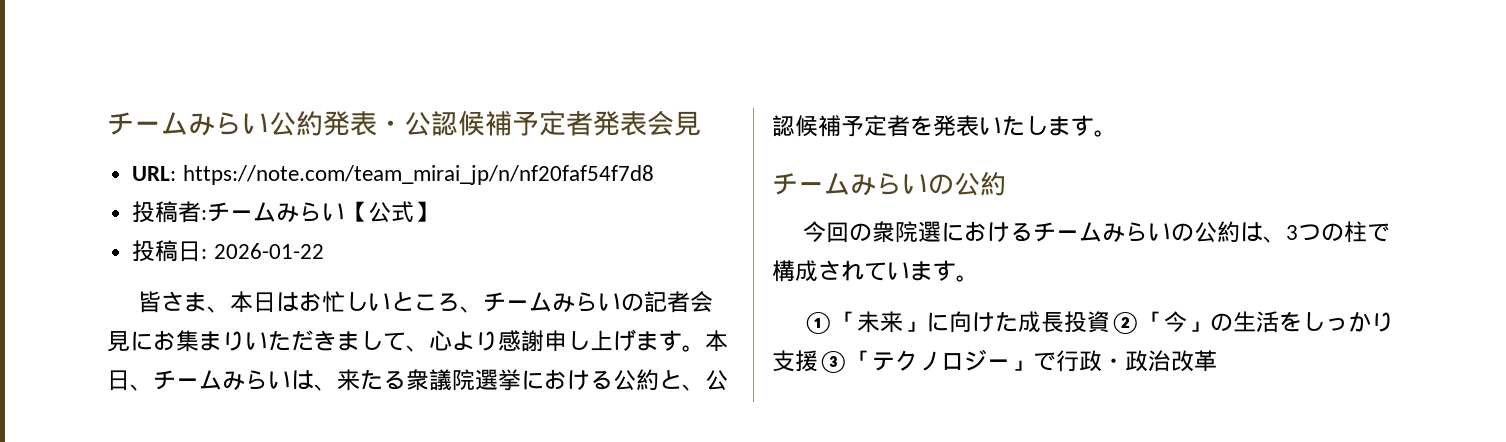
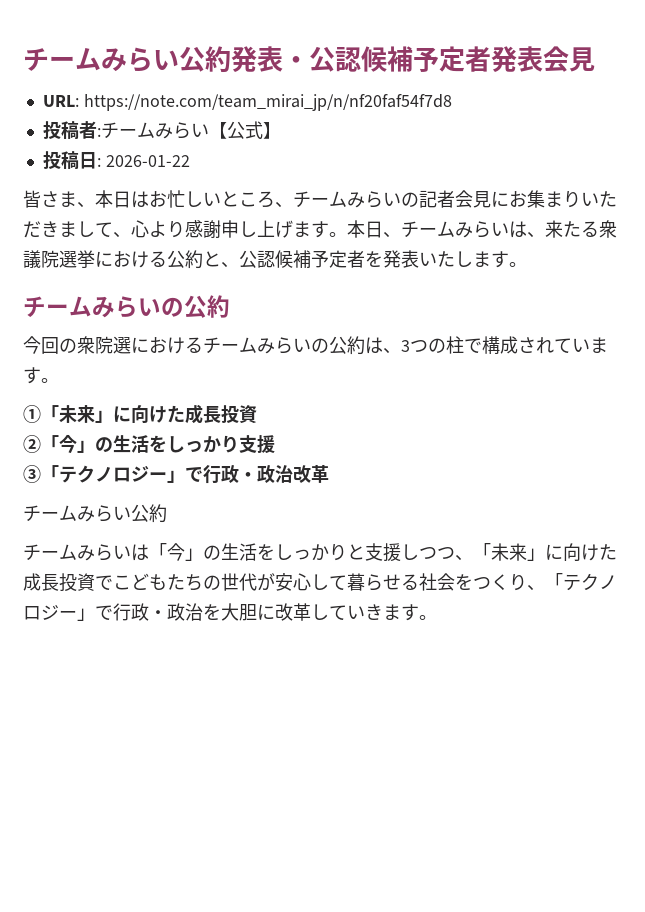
- ①「未来」に向けた成長投資②「今」の生活をしっかり支援③「テクノロジー」で行政・政治改革
+ ①「未来」に向けた成長投資
+ ②「今」の生活をしっかり支援
+ ③「テクノロジー」で行政・政治改革
+ チームみらい公約
+ チームみらいは「今」の生活をしっかりと支援しつつ、「未来」に向けた成長投資でこどもたちの世代が安心して暮らせる社会をつくり、「テクノロジー」で行政・政治を大胆に改革していきます。

